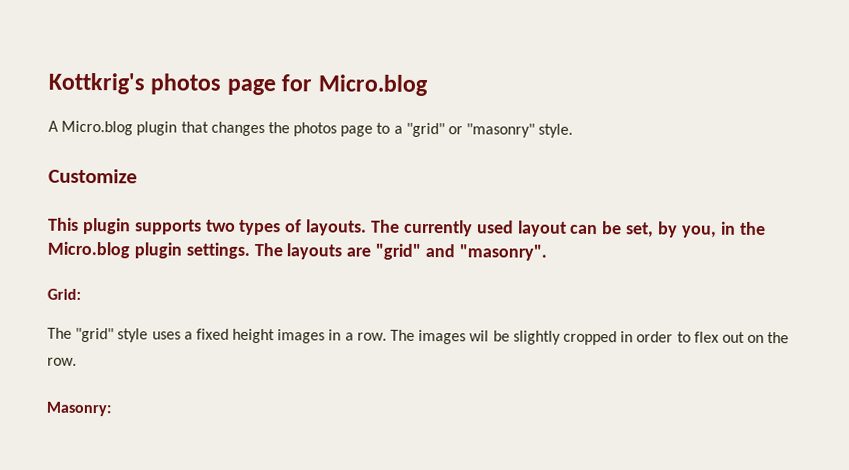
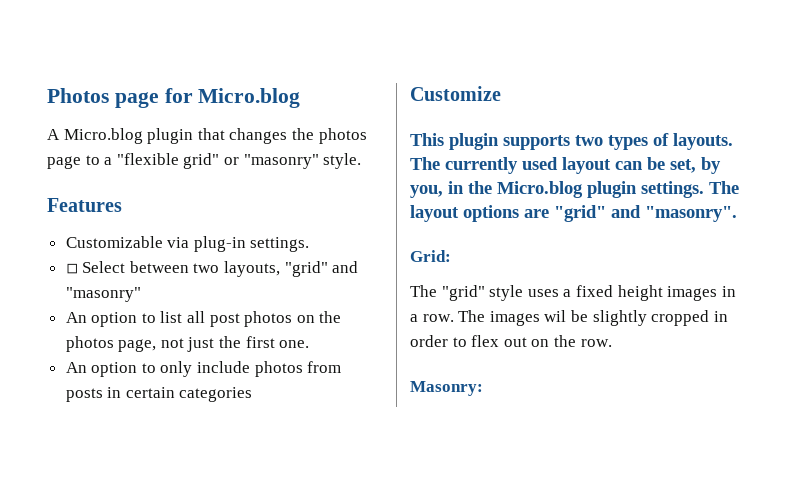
- Kottkrig's photos page for Micro.blog
+ Photos page for Micro.blog
- A Micro.blog plugin that changes the photos page to a "grid" or "masonry" style.
+ A Micro.blog plugin that changes the photos page to a "flexible grid" or "masonry" style.
+ Features
+ Customizable via plug-in settings.
+ ◽ Select between two layouts, "grid" and "masonry"
+ An option to list all post photos on the photos page, not just the first one.
+ An option to only include photos from posts in certain categories
- The layouts are "grid" and "masonry".
+ The layout options are "grid" and "masonry".

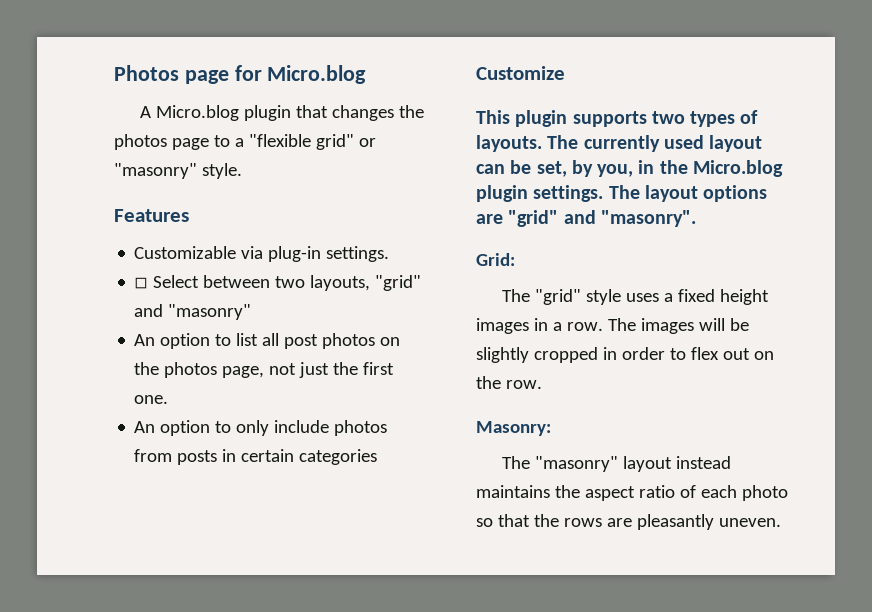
- The images wil be slightly cropped in order to flex out on the row.
+ The images will be slightly cropped in order to flex out on the row.
+ The "masonry" layout instead maintains the aspect ratio of each photo so that the rows are pleasantly uneven.

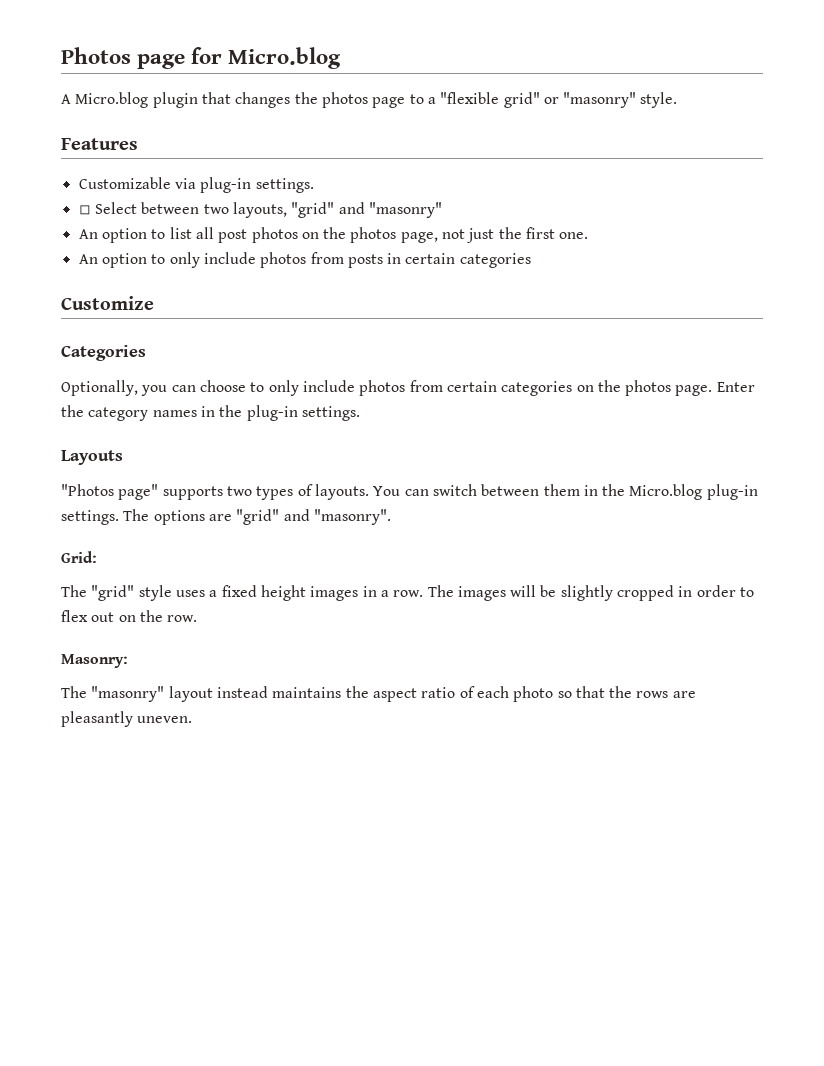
- This plugin supports two types of layouts.
+ Categories
+ Optionally, you can choose to only include photos from certain categories on the photos page. Enter the category names in the plug-in settings.
+ Layouts
+ "Photos page" supports two types of layouts.
- The currently used layout can be set, by you, in the Micro.blog plugin settings.
+ You can switch between them in the Micro.blog plug-in settings.
- The layout options are "grid" and "masonry".
+ The options are "grid" and "masonry".

